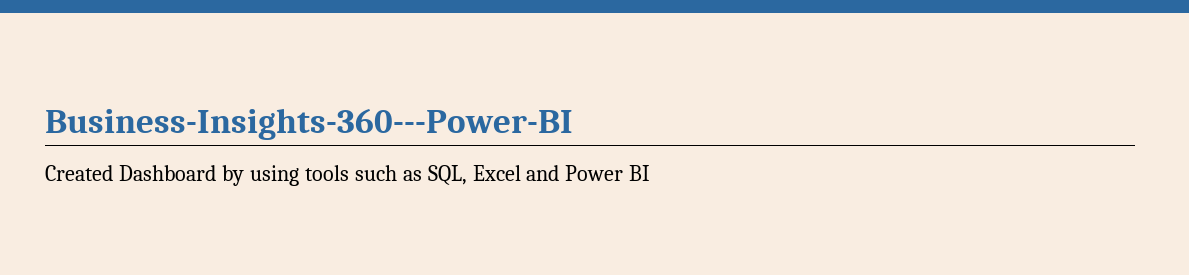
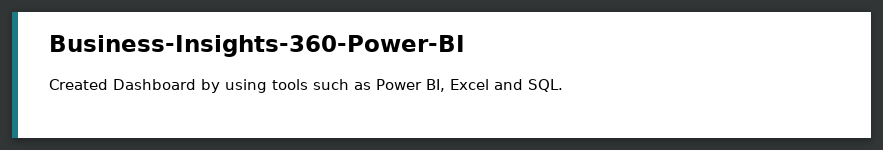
- Business-Insights-360---Power-BI
+ Business-Insights-360-Power-BI
- Created Dashboard by using tools such as SQL, Excel and Power BI
+ Created Dashboard by using tools such as Power BI, Excel and SQL.

